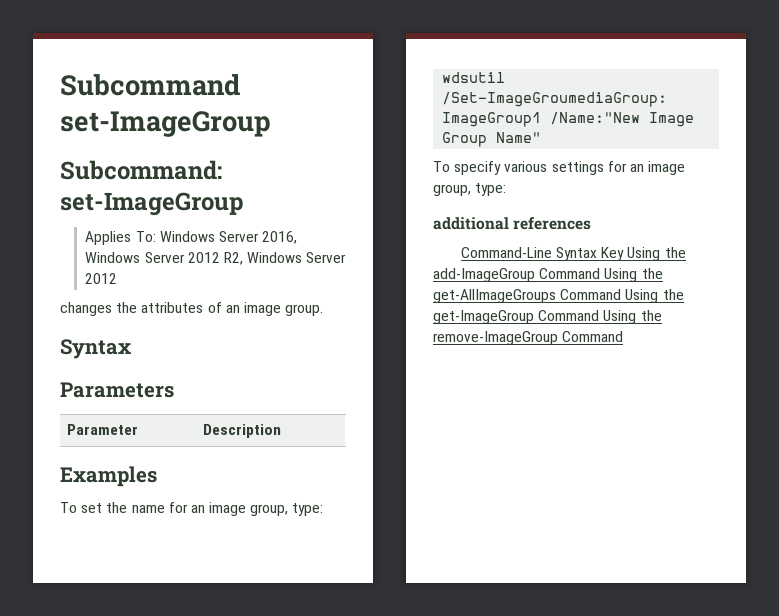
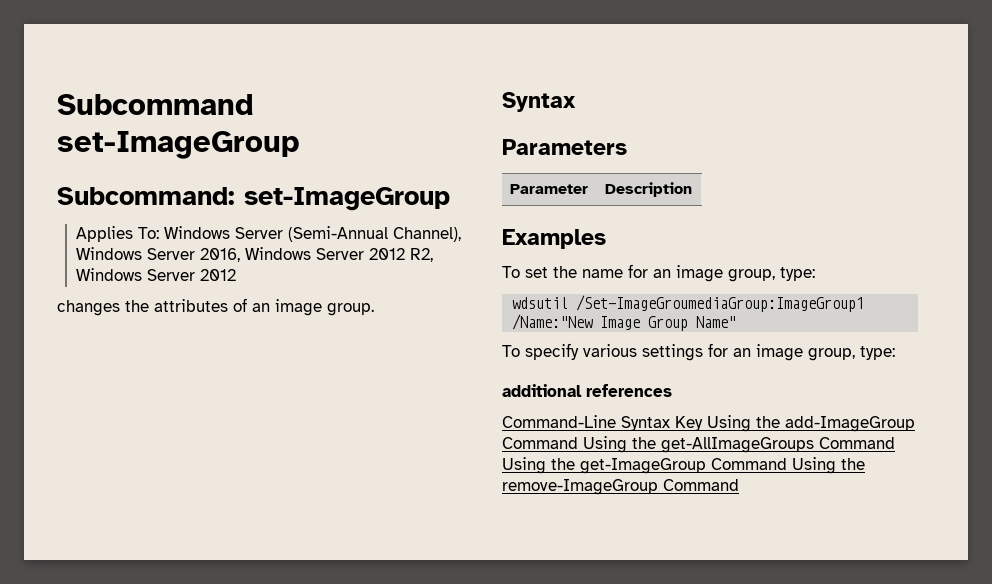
- Applies To: Windows Server 2016, Windows Server 2012 R2, Windows Server 2012
+ Applies To: Windows Server (Semi-Annual Channel), Windows Server 2016, Windows Server 2012 R2, Windows Server 2012

